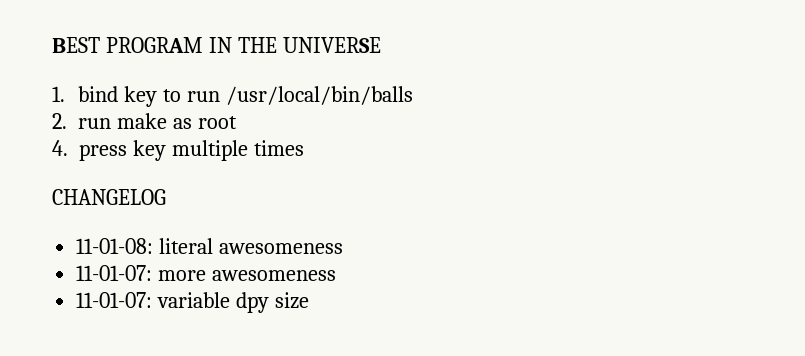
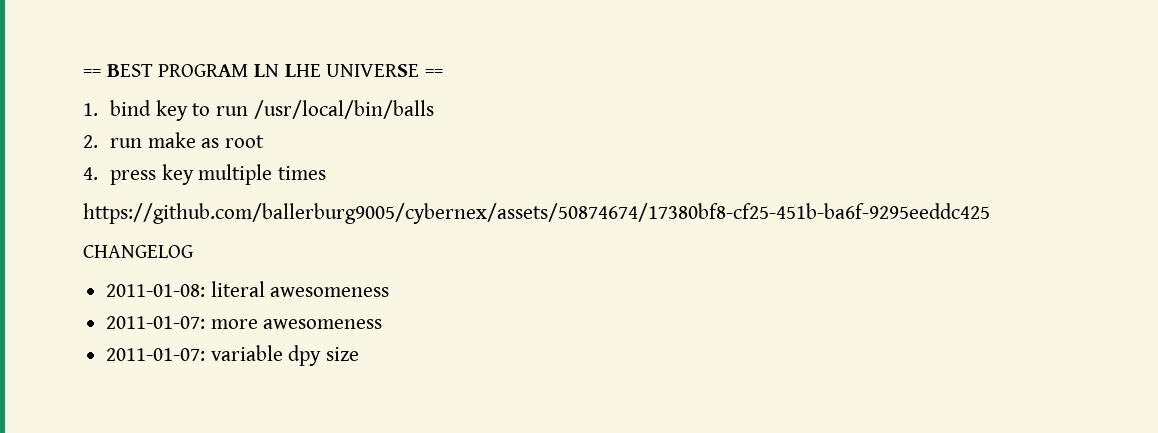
- BEST PROGRAM IN THE UNIVERSE
+ == BEST PROGRAM LN LHE UNIVERSE ==
+ https://github.com/ballerburg9005/cybernex/assets/50874674/17380bf8-cf25-451b-ba6f-9295eeddc425
- 11-01-08: literal awesomeness
+ 2011-01-08: literal awesomeness
- 11-01-07: more awesomeness
+ 2011-01-07: more awesomeness
- 11-01-07: variable dpy size
+ 2011-01-07: variable dpy size

